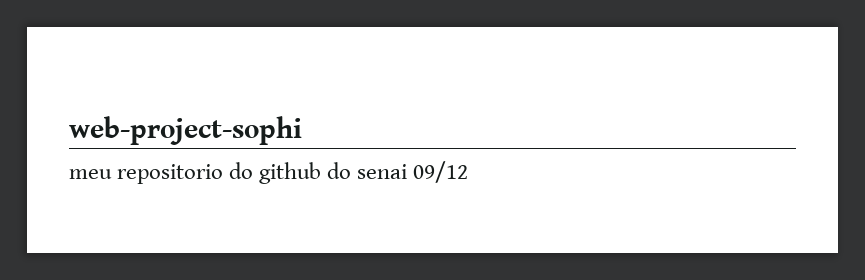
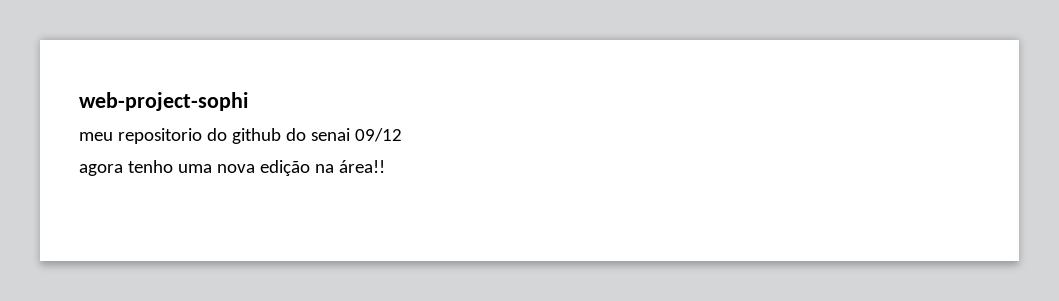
+ agora tenho uma nova edição na área!!

